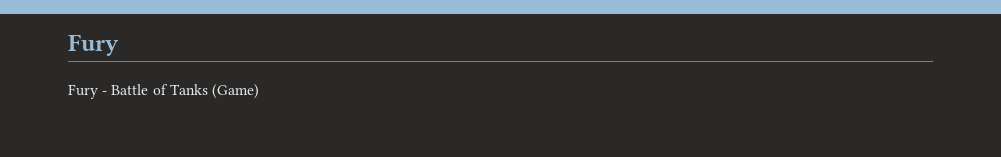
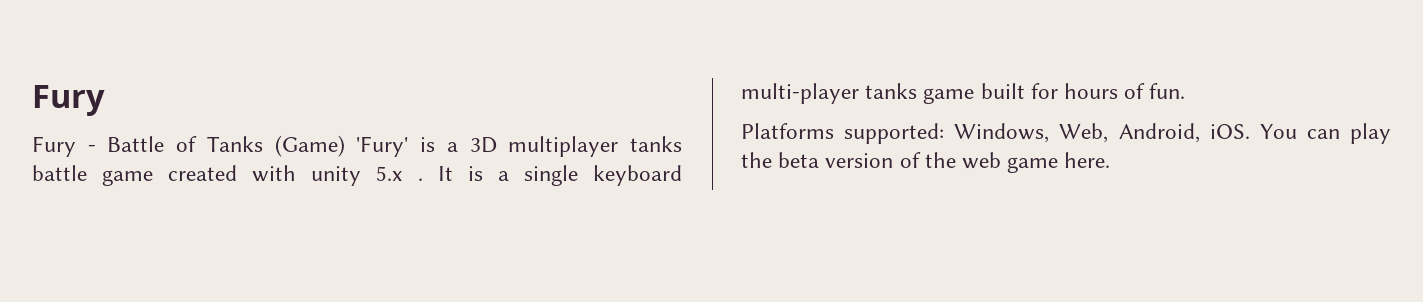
- Fury - Battle of Tanks (Game)
+ Fury - Battle of Tanks (Game) 'Fury' is a 3D multiplayer tanks battle game created with unity 5.x . It is a single keyboard multi-player tanks game built for hours of fun.
+ Platforms supported: Windows, Web, Android, iOS. You can play the beta version of the web game here.

